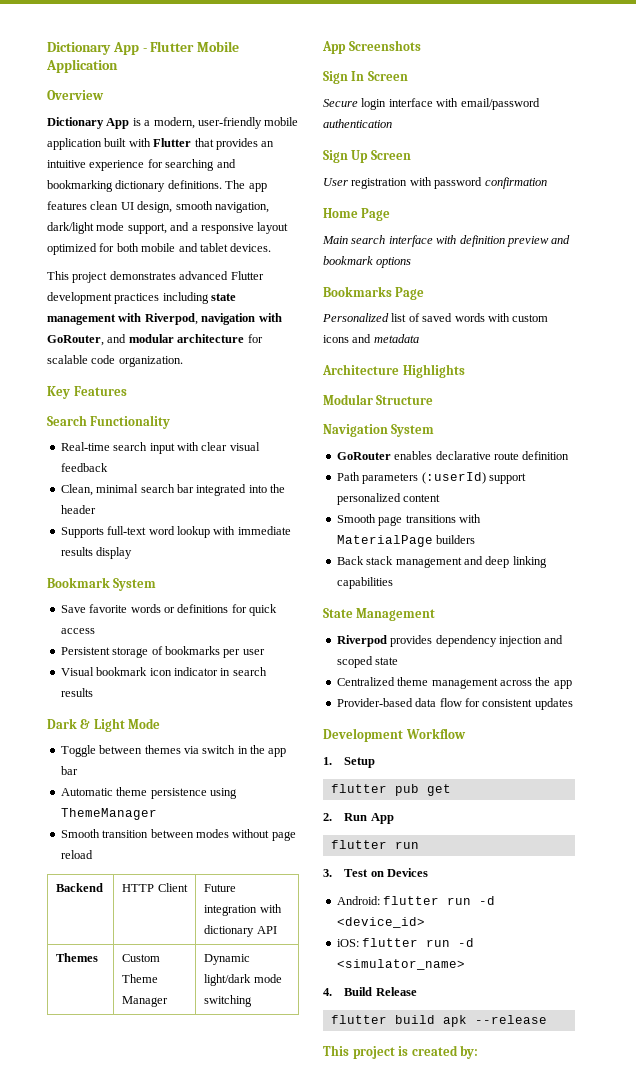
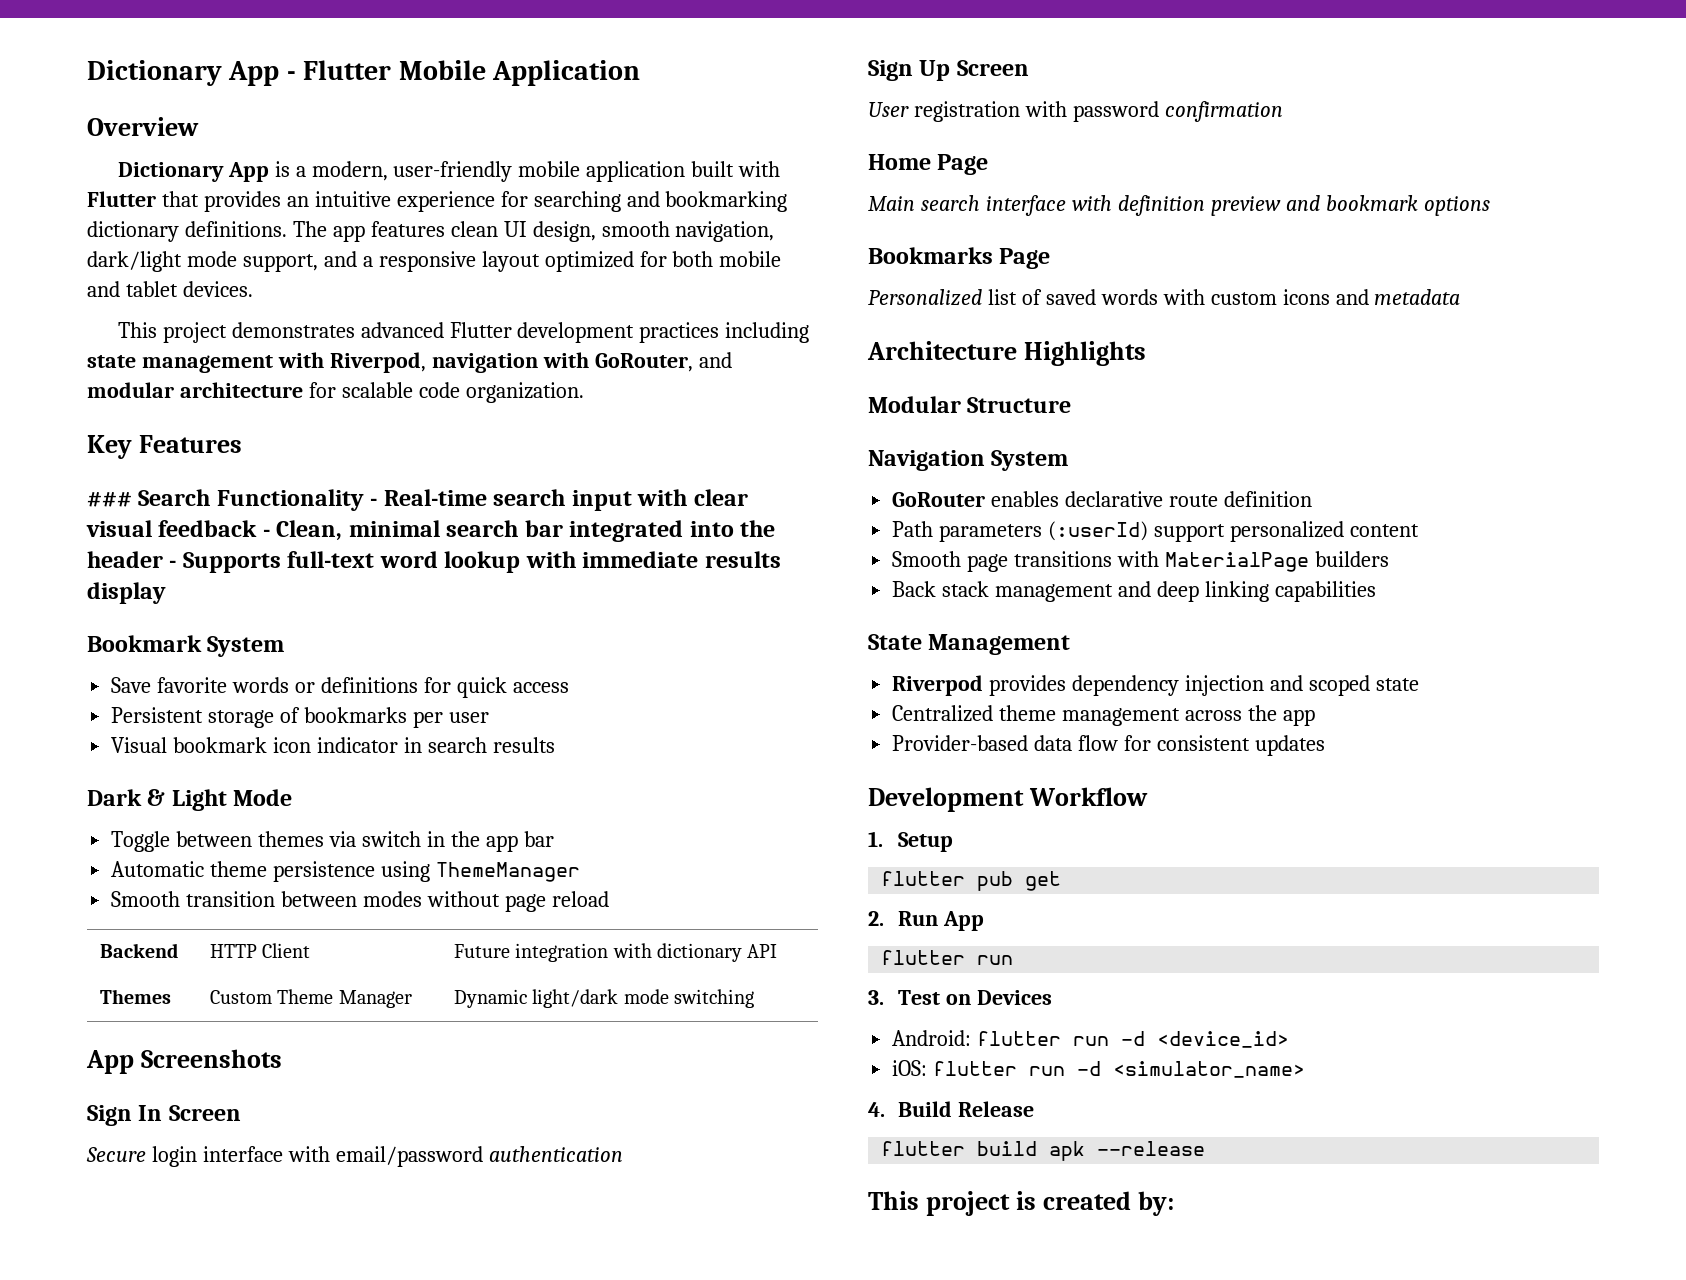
- Search Functionality
- Real-time search input with clear visual feedback
- Clean, minimal search bar integrated into the header
- Supports full-text word lookup with immediate results display
+ ### Search Functionality - Real-time search input with clear visual feedback - Clean, minimal search bar integrated into the header - Supports full-text word lookup with immediate results display

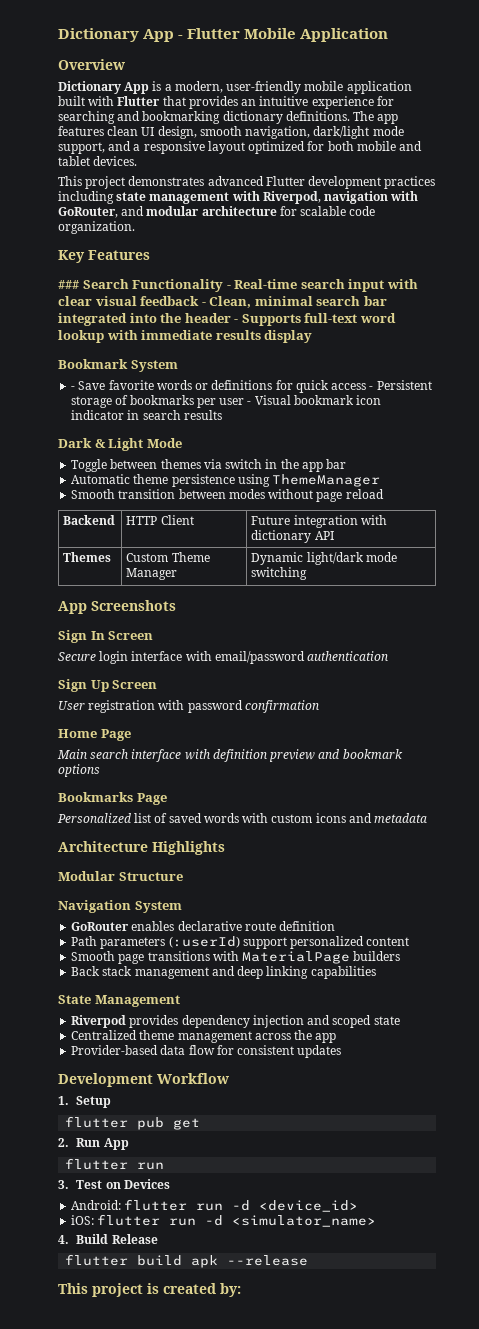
- Save favorite words or definitions for quick access
- Persistent storage of bookmarks per user
- Visual bookmark icon indicator in search results
+ - Save favorite words or definitions for quick access - Persistent storage of bookmarks per user - Visual bookmark icon indicator in search results

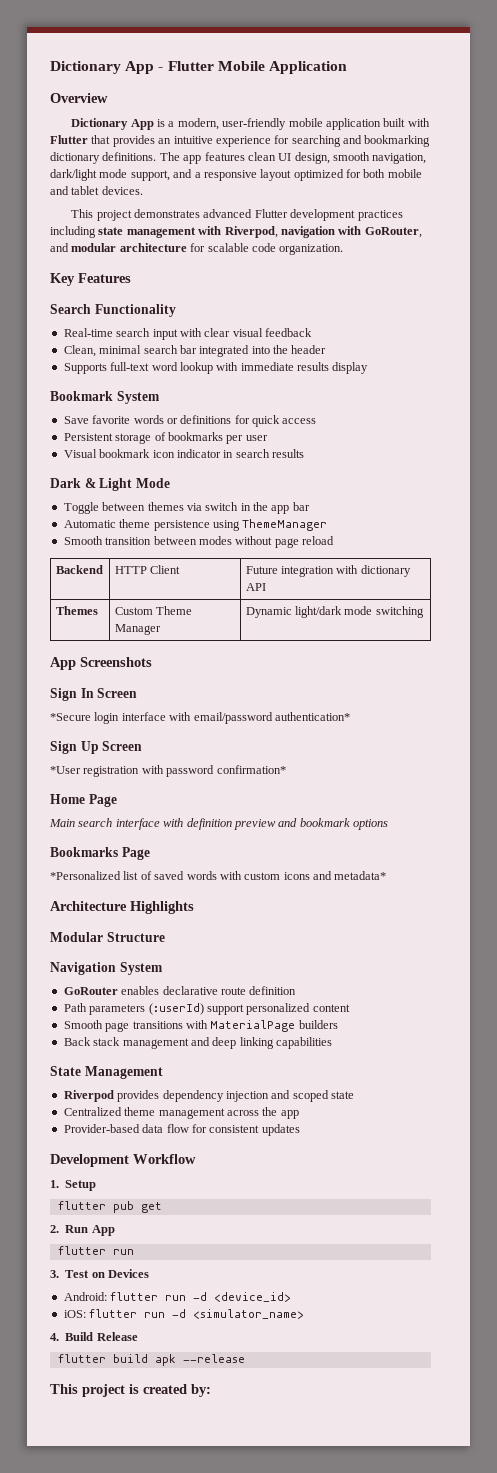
- ### Search Functionality - Real-time search input with clear visual feedback - Clean, minimal search bar integrated into the header - Supports full-text word lookup with immediate results display
+ Search Functionality
+ Real-time search input with clear visual feedback
+ Clean, minimal search bar integrated into the header
+ Supports full-text word lookup with immediate results display
- - Save favorite words or definitions for quick access - Persistent storage of bookmarks per user - Visual bookmark icon indicator in search results
+ Save favorite words or definitions for quick access
+ Persistent storage of bookmarks per user
+ Visual bookmark icon indicator in search results
- Secure login interface with email/password authentication
+ *Secure login interface with email/password authentication*
- User registration with password confirmation
+ *User registration with password confirmation*
- Personalized list of saved words with custom icons and metadata
+ *Personalized list of saved words with custom icons and metadata*

